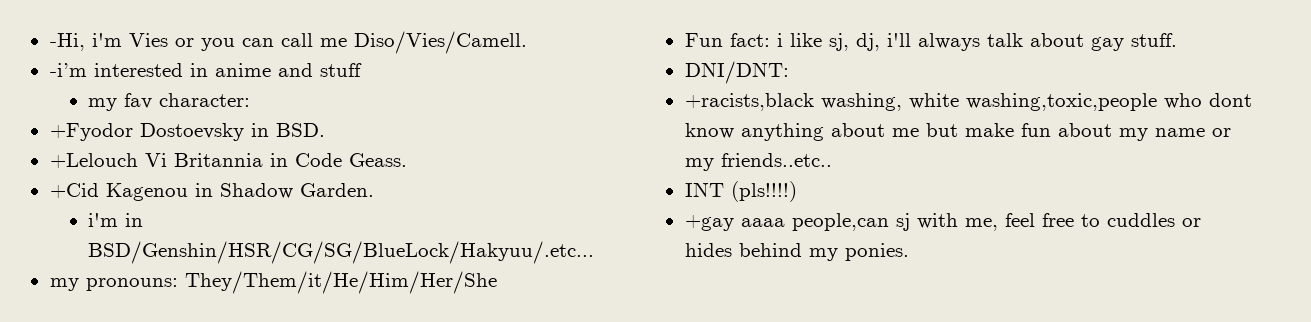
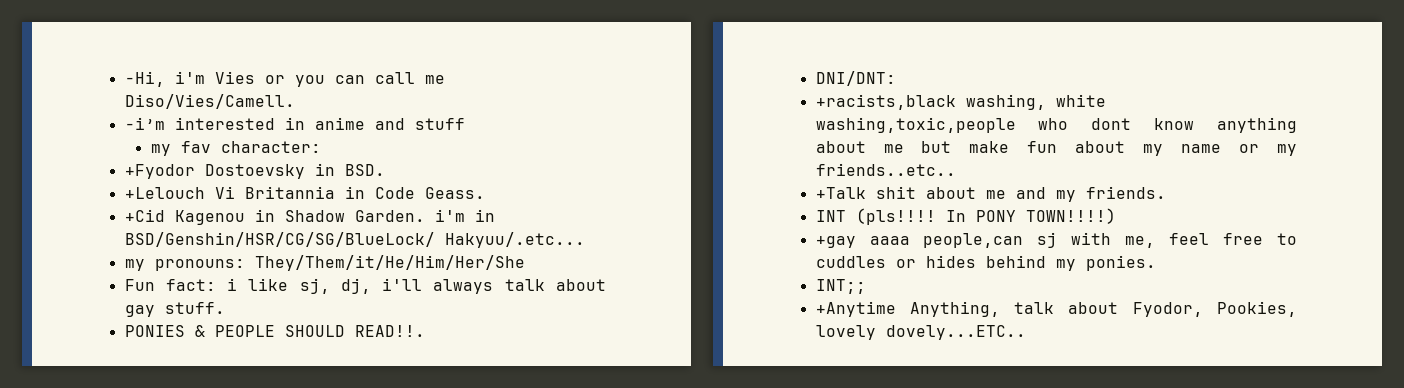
- +Cid Kagenou in Shadow Garden.
- i'm in BSD/Genshin/HSR/CG/SG/BlueLock/Hakyuu/.etc...
+ +Cid Kagenou in Shadow Garden. i'm in BSD/Genshin/HSR/CG/SG/BlueLock/ Hakyuu/.etc...
+ PONIES & PEOPLE SHOULD READ!!.
- INT (pls!!!!)
+ +Talk shit about me and my friends.
+ INT (pls!!!! In PONY TOWN!!!!)
+ INT;;
+ +Anytime Anything, talk about Fyodor, Pookies, lovely dovely...ETC..

